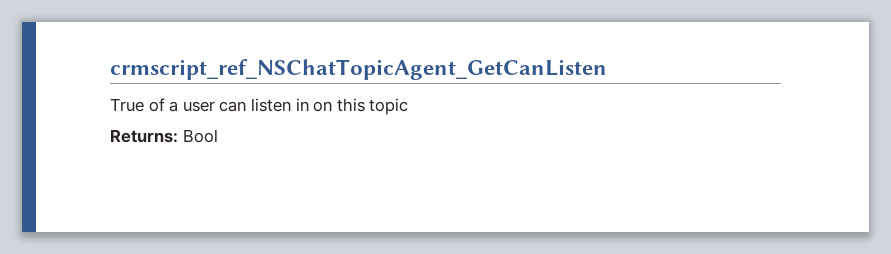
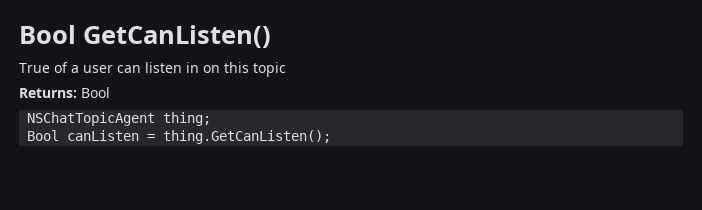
- crmscript_ref_NSChatTopicAgent_GetCanListen
+ Bool GetCanListen()
+ NSChatTopicAgent thing;
+ Bool canListen = thing.GetCanListen();

